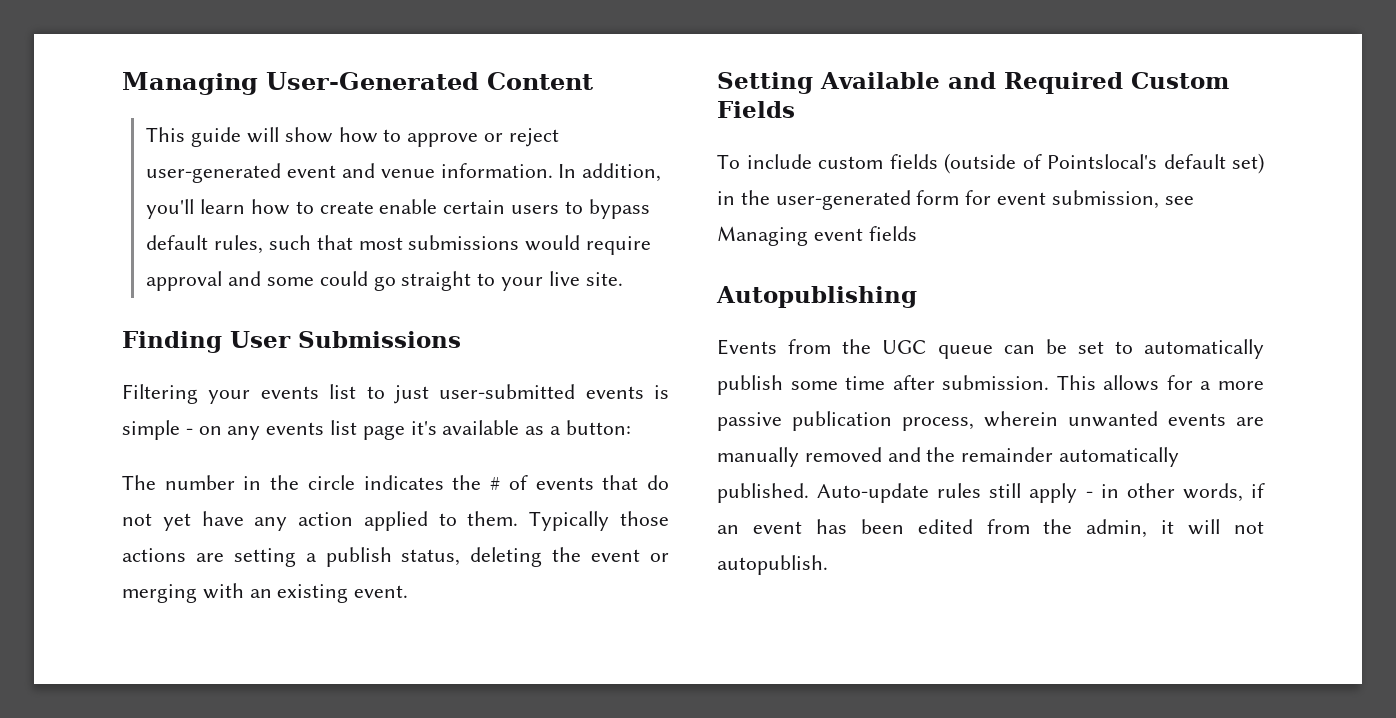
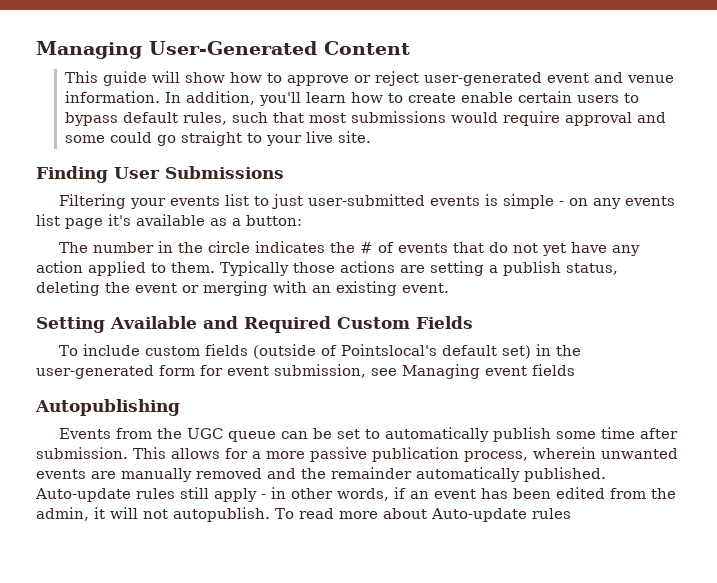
+ To read more about Auto-update rules

